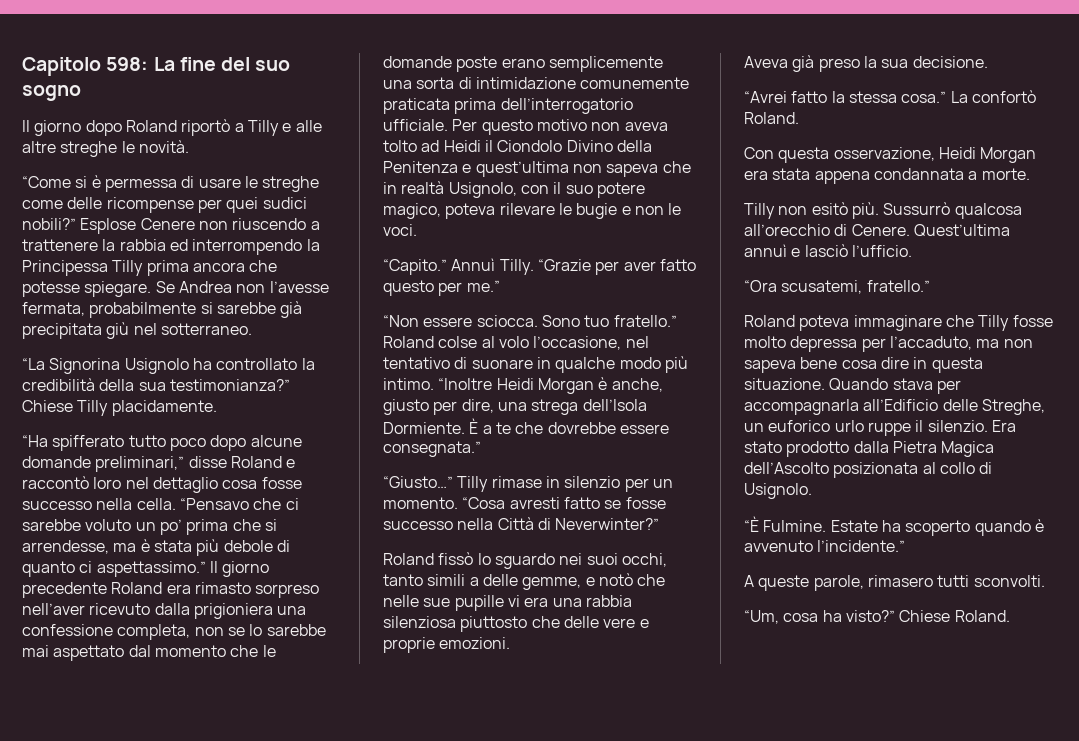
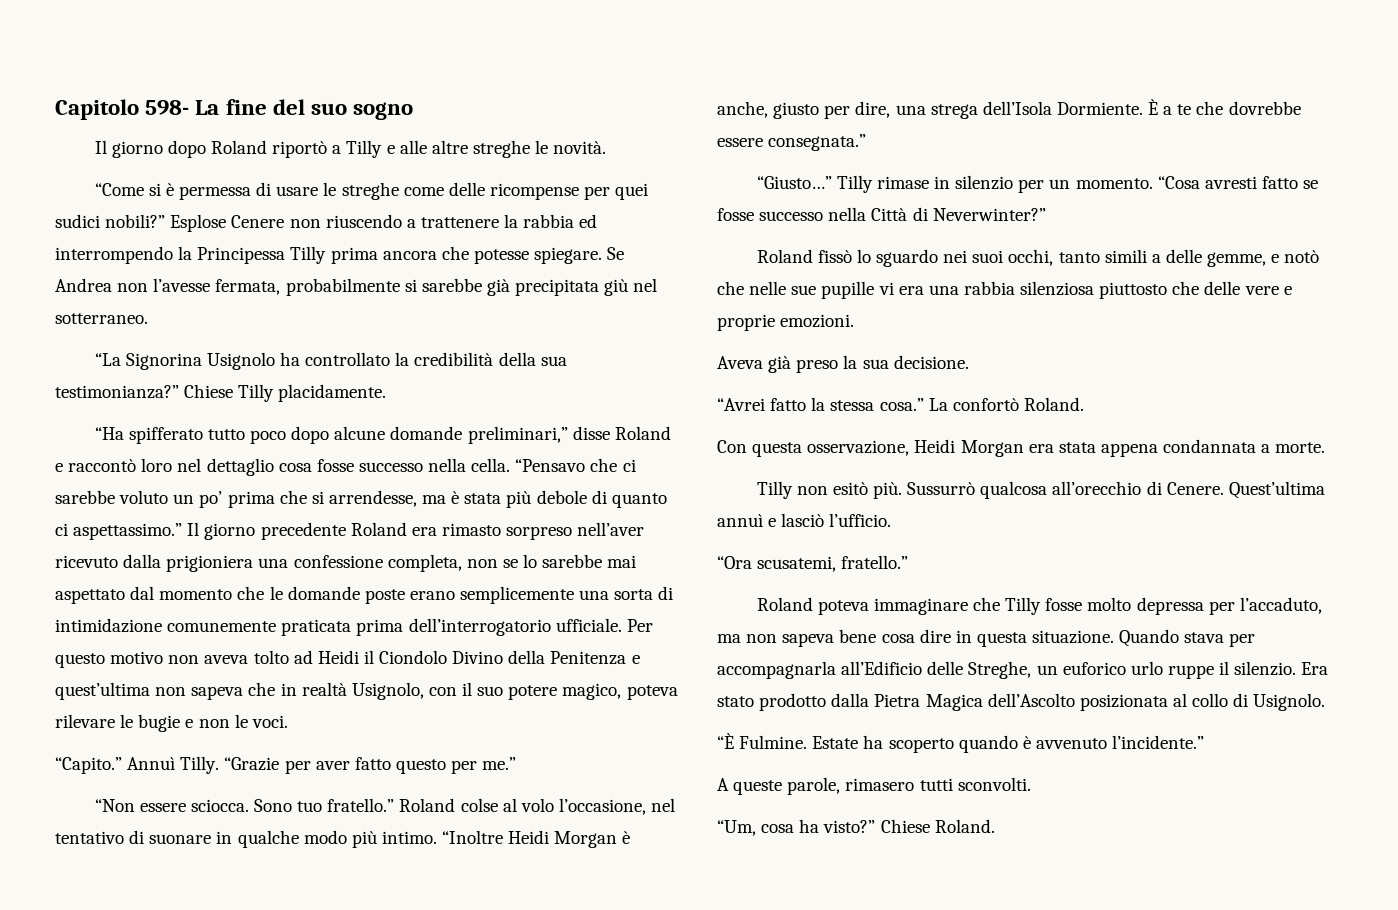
- Capitolo 598: La fine del suo sogno
+ Capitolo 598- La fine del suo sogno

